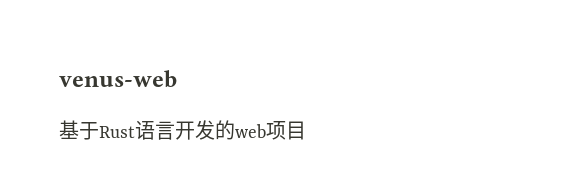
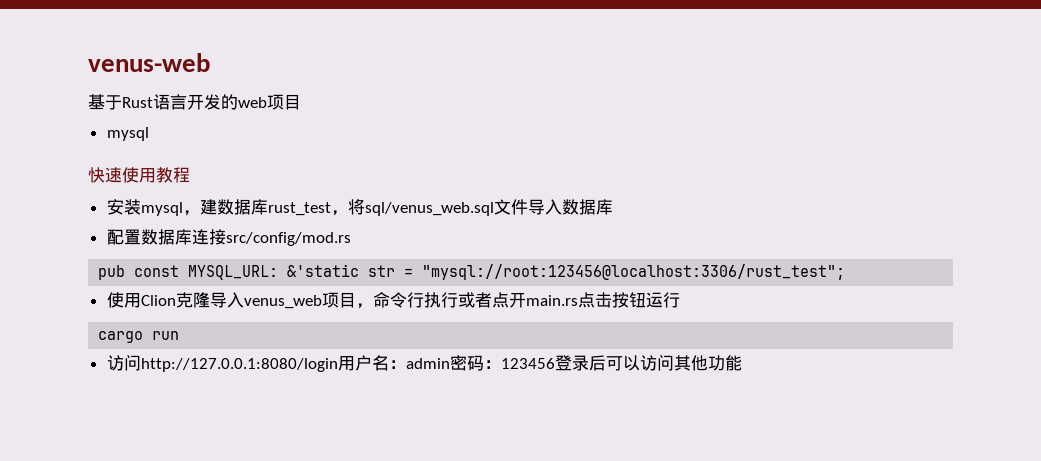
  基于Rust语言开发的web项目
+ mysql
+ 快速使用教程
+ 安装mysql，建数据库rust_test，将sql/venus_web.sql文件导入数据库
+ 配置数据库连接src/config/mod.rs
+ pub const MYSQL_URL: &'static str = "mysql://root:123456@localhost:3306/rust_test";
+ 使用Clion克隆导入venus_web项目，命令行执行或者点开main.rs点击按钮运行
+ cargo run
+ 访问http://127.0.0.1:8080/login用户名：admin密码：123456登录后可以访问其他功能

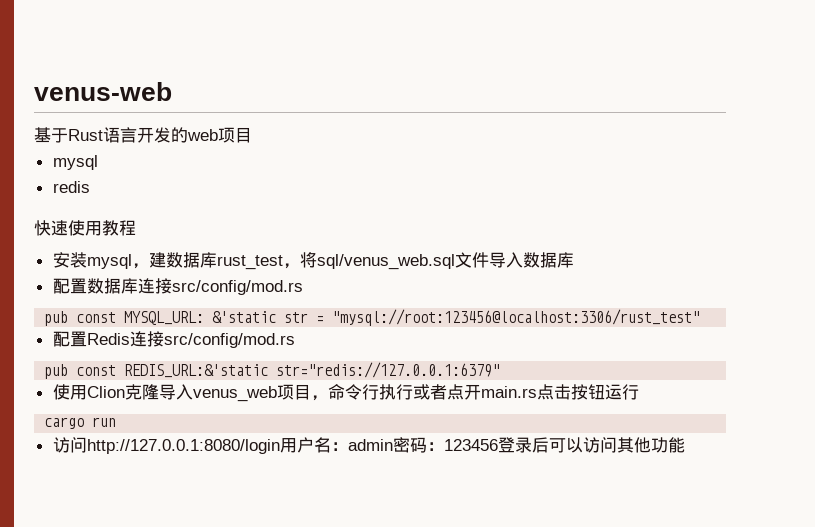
+ redis
- pub const MYSQL_URL: &'static str = "mysql://root:123456@localhost:3306/rust_test";
+ pub const MYSQL_URL: &'static str = "mysql://root:123456@localhost:3306/rust_test"
+ 配置Redis连接src/config/mod.rs
+ pub const REDIS_URL:&'static str="redis://127.0.0.1:6379"

